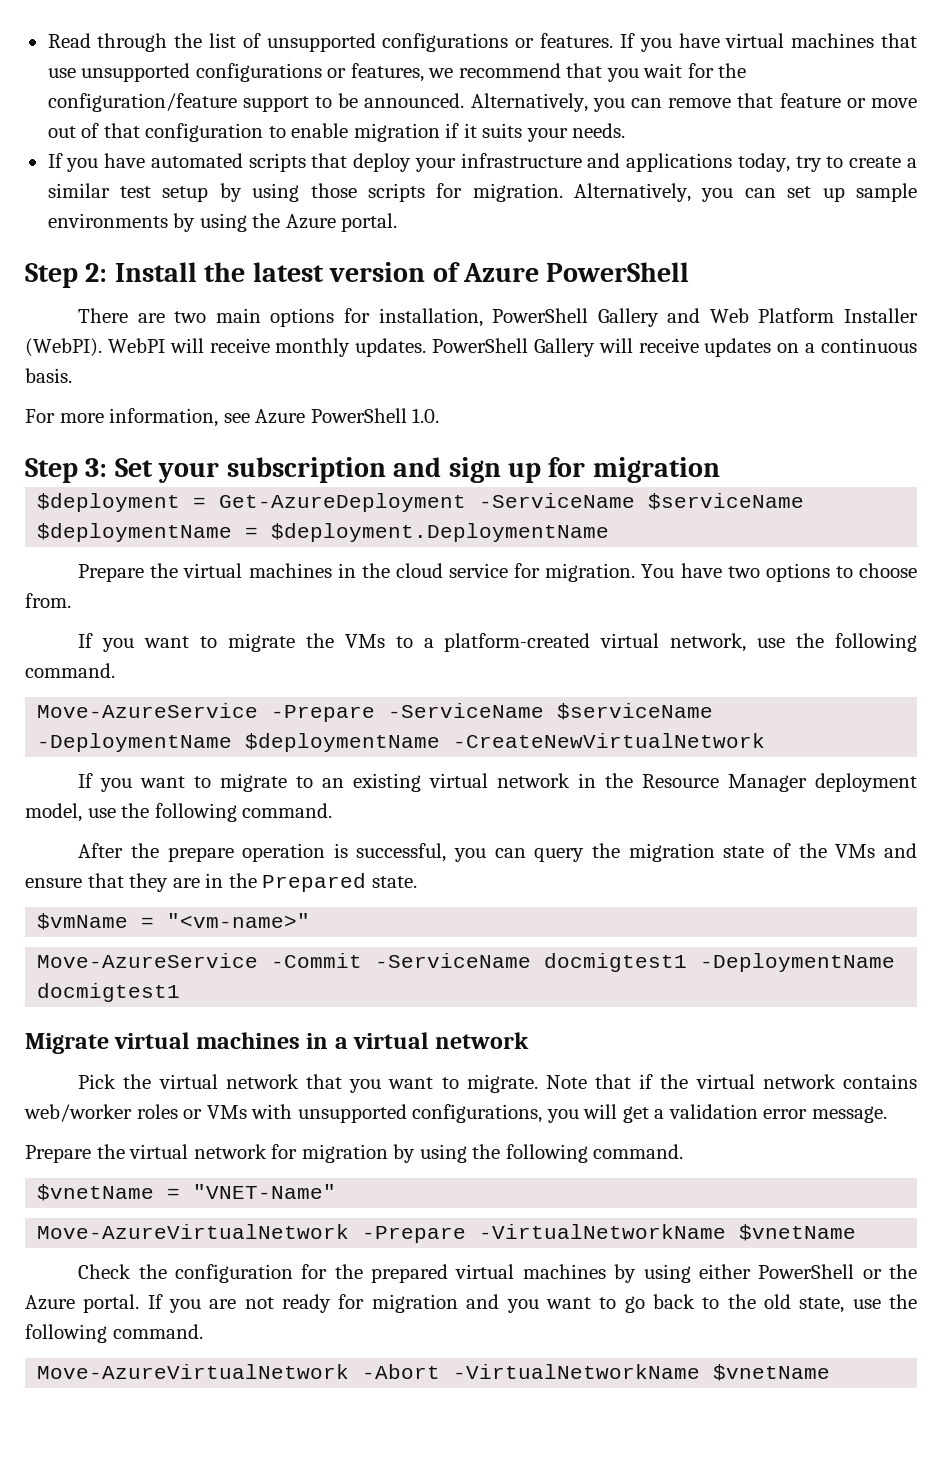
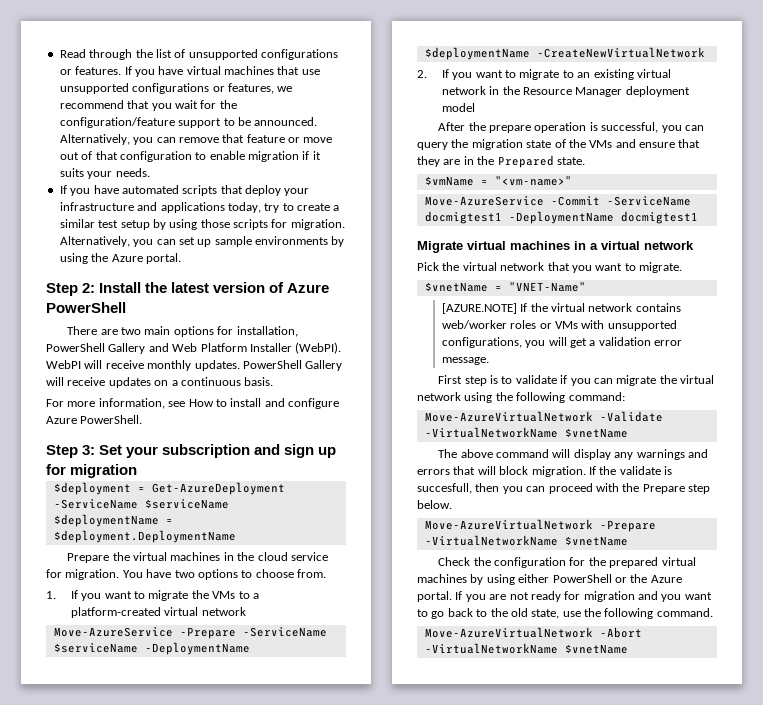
- For more information, see Azure PowerShell 1.0.
+ For more information, see How to install and configure Azure PowerShell.
- If you want to migrate the VMs to a platform-created virtual network, use the following command.
+ 1. If you want to migrate the VMs to a platform-created virtual network
- If you want to migrate to an existing virtual network in the Resource Manager deployment model, use the following command.
+ 2. If you want to migrate to an existing virtual network in the Resource Manager deployment model
- Pick the virtual network that you want to migrate. Note that if the virtual network contains web/worker roles or VMs with unsupported configurations, you will get a validation error message.
+ Pick the virtual network that you want to migrate.
+ $vnetName = "VNET-Name"
+ [AZURE.NOTE] If the virtual network contains web/worker roles or VMs with unsupported configurations, you will get a validation error message.
- Prepare the virtual network for migration by using the following command.
- $vnetName = "VNET-Name"
+ First step is to validate if you can migrate the virtual network using the following command:
+ Move-AzureVirtualNetwork -Validate -VirtualNetworkName $vnetName
+ The above command will display any warnings and errors that will block migration. If the validate is succesfull, then you can proceed with the Prepare step below.

